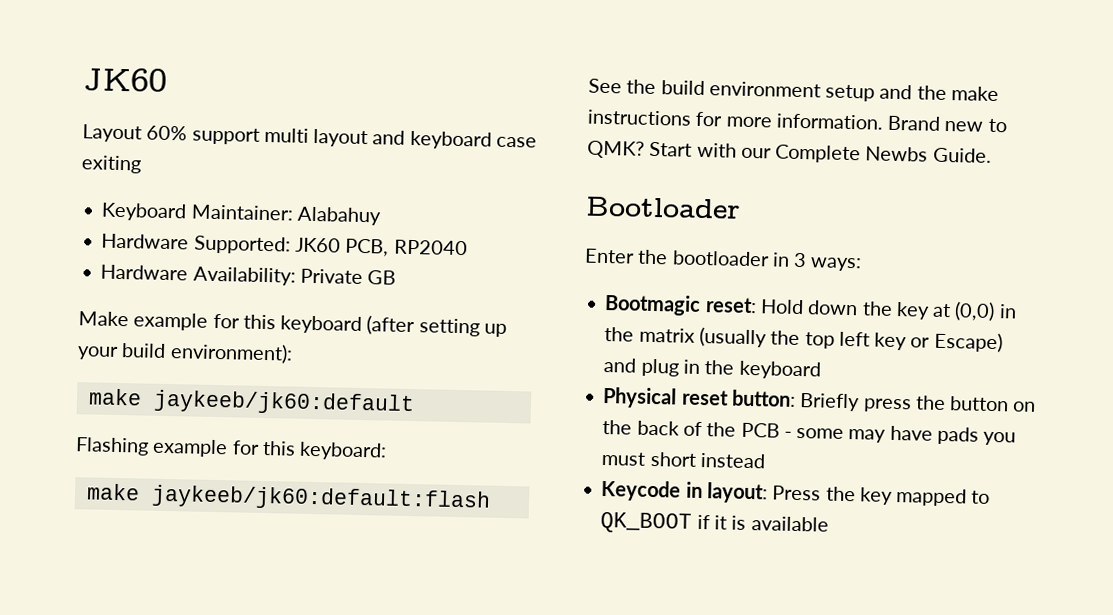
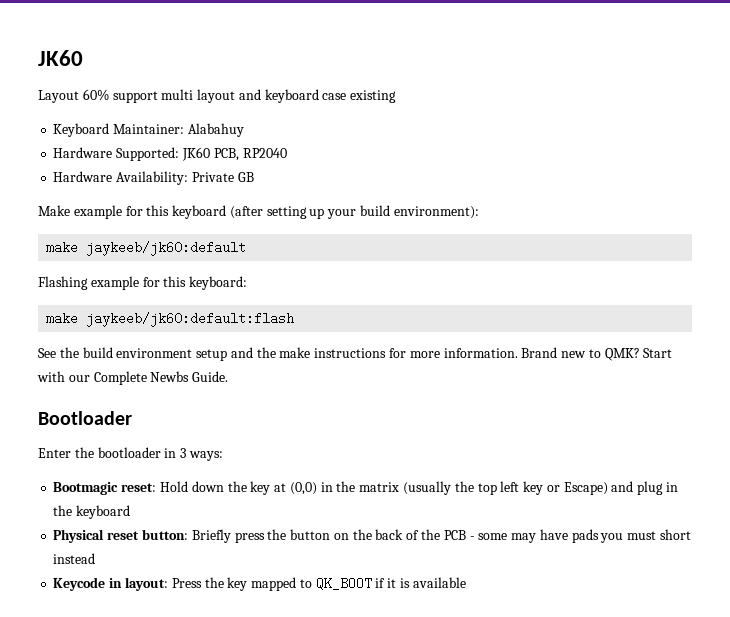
- Layout 60% support multi layout and keyboard case exiting
+ Layout 60% support multi layout and keyboard case existing

